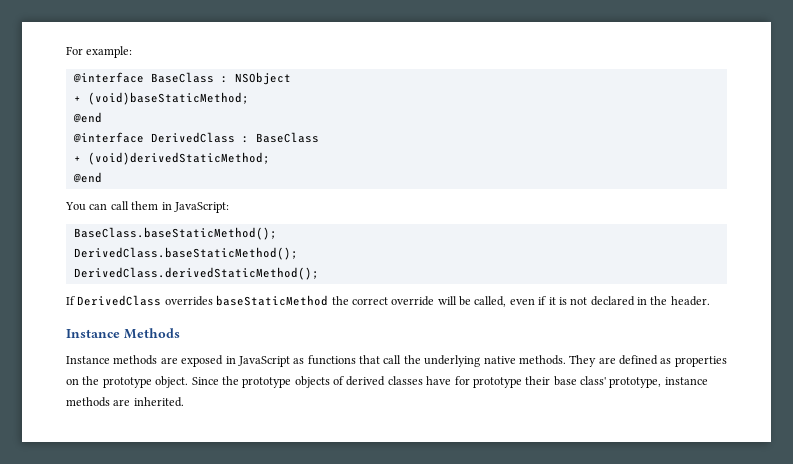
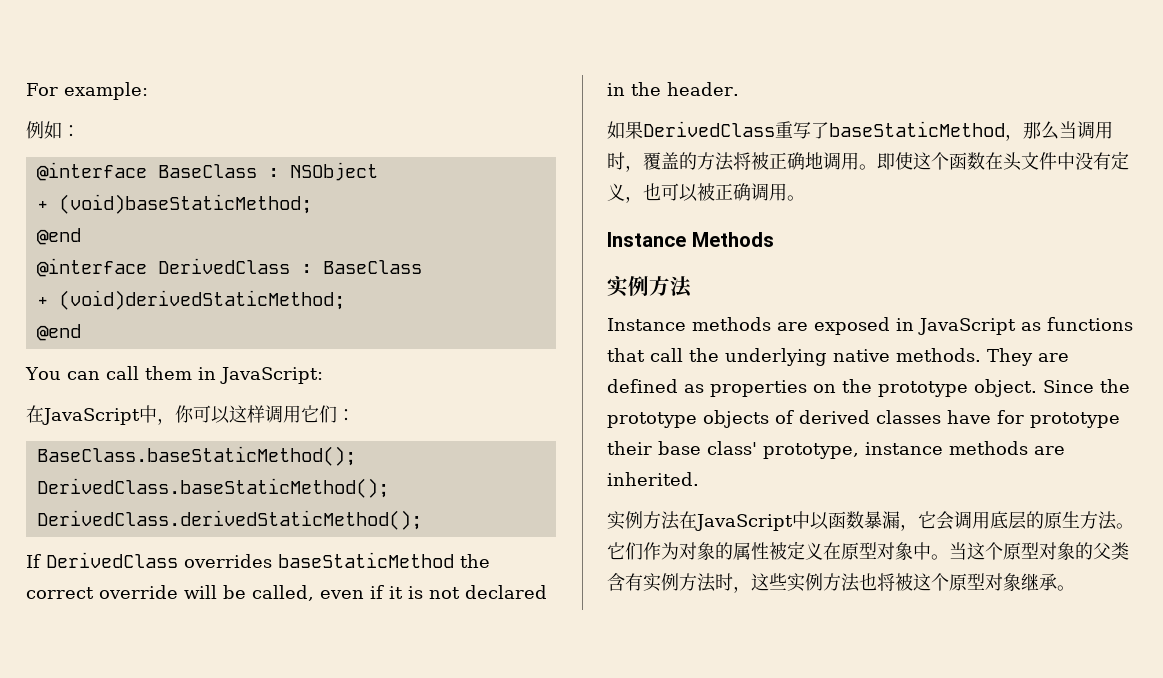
+ 例如：
+ 在JavaScript中，你可以这样调用它们：
+ 如果DerivedClass重写了baseStaticMethod，那么当调用时，覆盖的方法将被正确地调用。即使这个函数在头文件中没有定义，也可以被正确调用。
  Instance Methods
+ 实例方法
+ 实例方法在JavaScript中以函数暴漏，它会调用底层的原生方法。它们作为对象的属性被定义在原型对象中。当这个原型对象的父类含有实例方法时，这些实例方法也将被这个原型对象继承。

